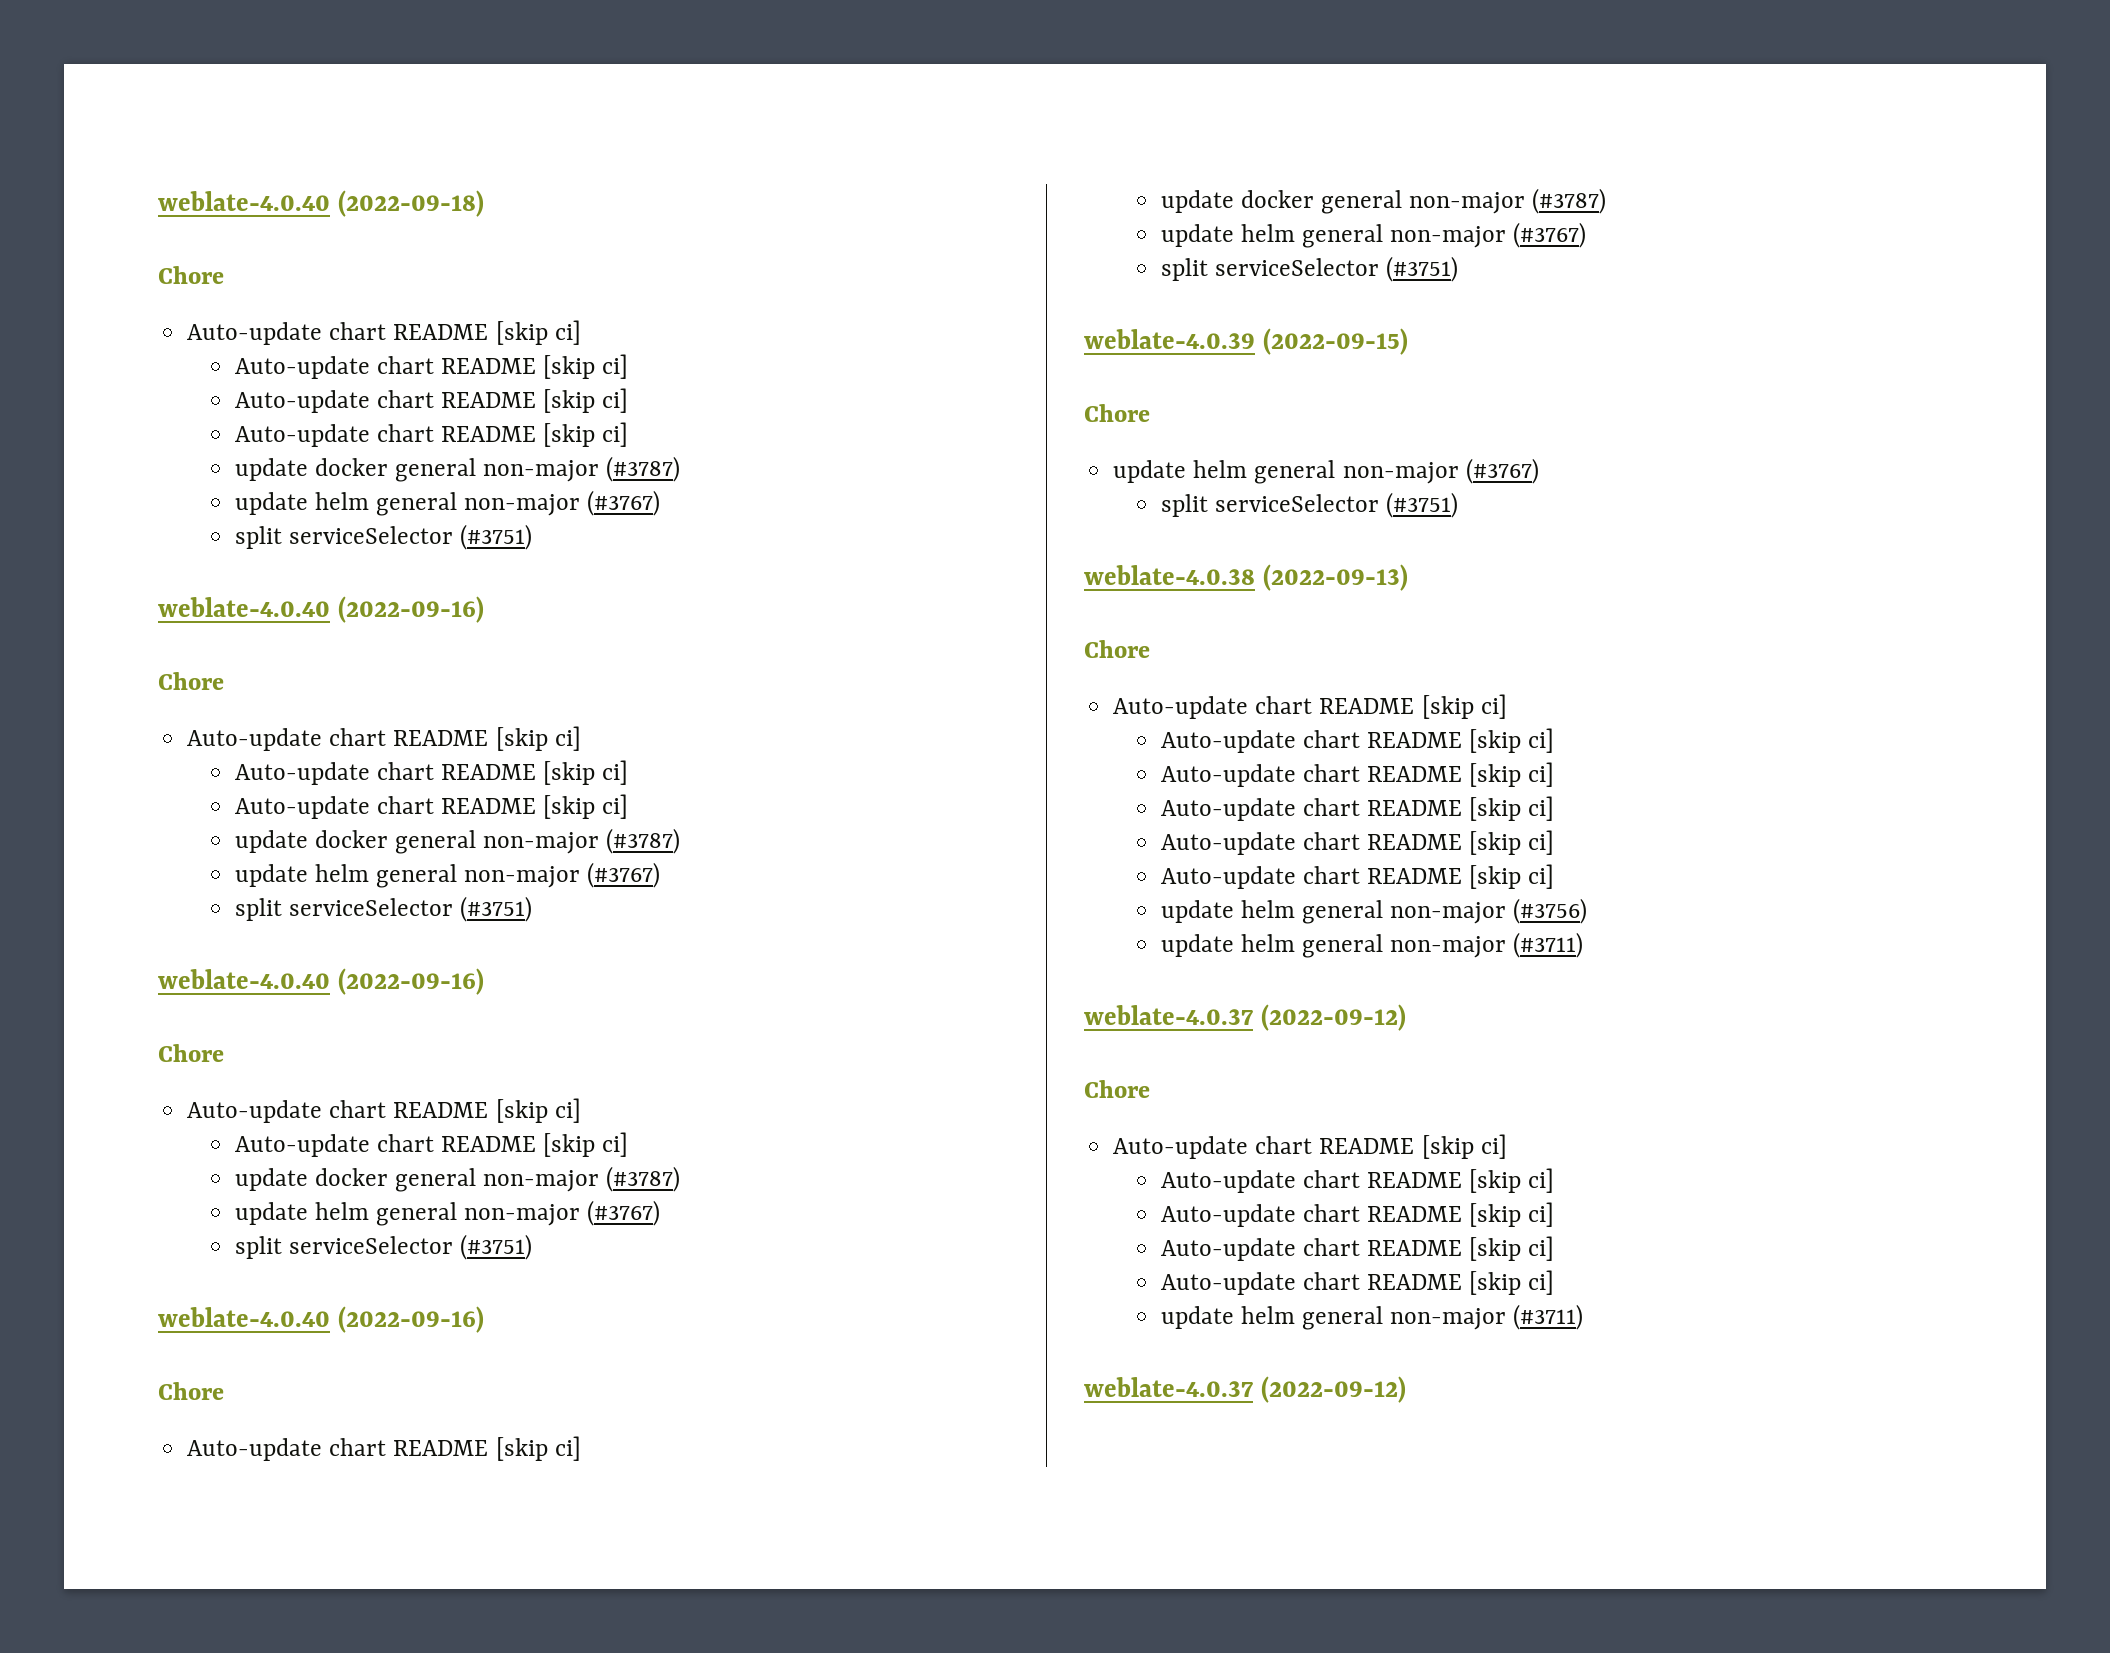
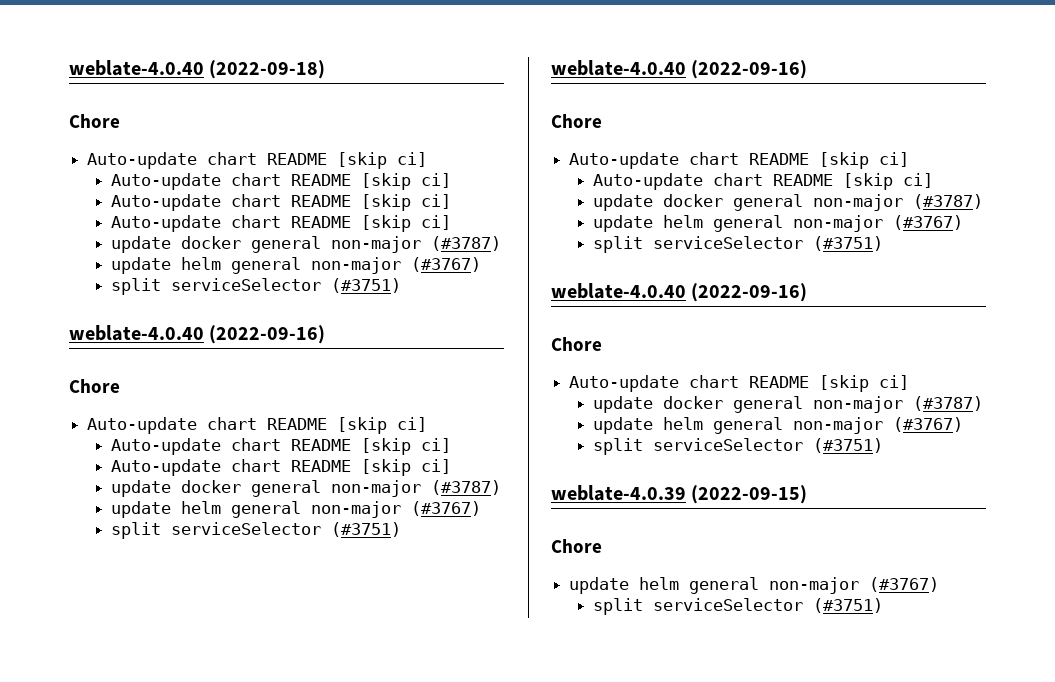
- weblate-4.0.38 (2022-09-13)
- Chore
- Auto-update chart README [skip ci]
- Auto-update chart README [skip ci]
- Auto-update chart README [skip ci]
- Auto-update chart README [skip ci]
- Auto-update chart README [skip ci]
- Auto-update chart README [skip ci]
- update helm general non-major (#3756)
- update helm general non-major (#3711)
- weblate-4.0.37 (2022-09-12)
- Chore
- Auto-update chart README [skip ci]
- Auto-update chart README [skip ci]
- Auto-update chart README [skip ci]
- Auto-update chart README [skip ci]
- Auto-update chart README [skip ci]
- update helm general non-major (#3711)
- weblate-4.0.37 (2022-09-12)

